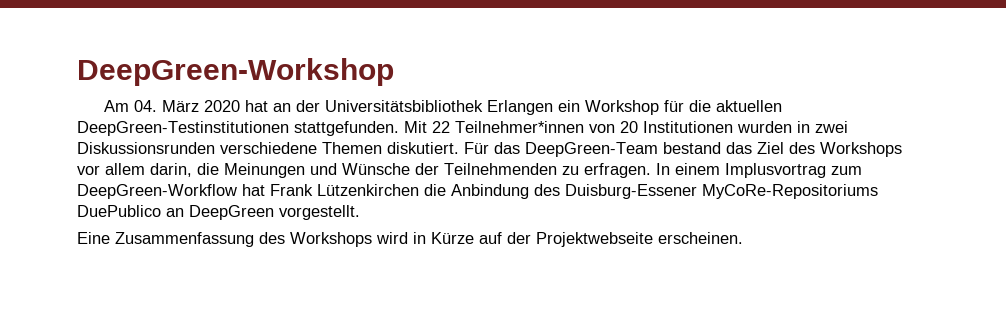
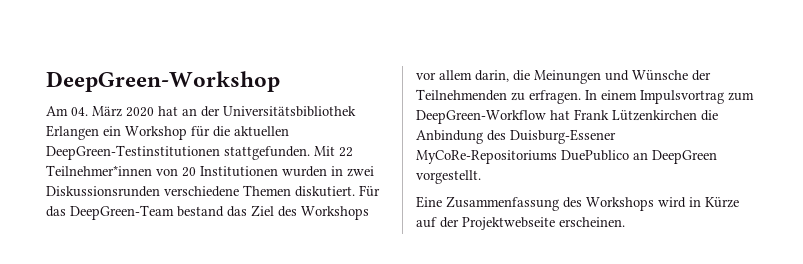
- In einem Implusvortrag zum DeepGreen-Workflow hat Frank Lützenkirchen die Anbindung des Duisburg-Essener MyCoRe-Repositoriums DuePublico an DeepGreen vorgestellt.
+ In einem Impulsvortrag zum DeepGreen-Workflow hat Frank Lützenkirchen die Anbindung des Duisburg-Essener MyCoRe-Repositoriums DuePublico an DeepGreen vorgestellt.

